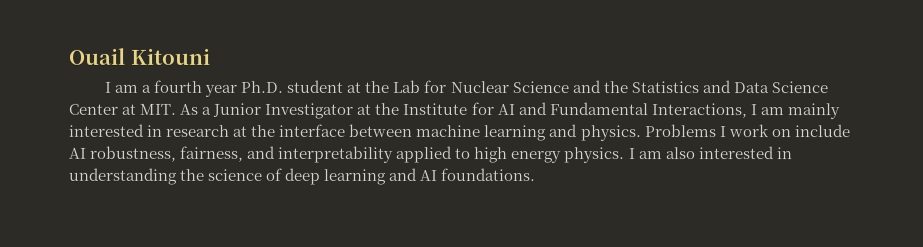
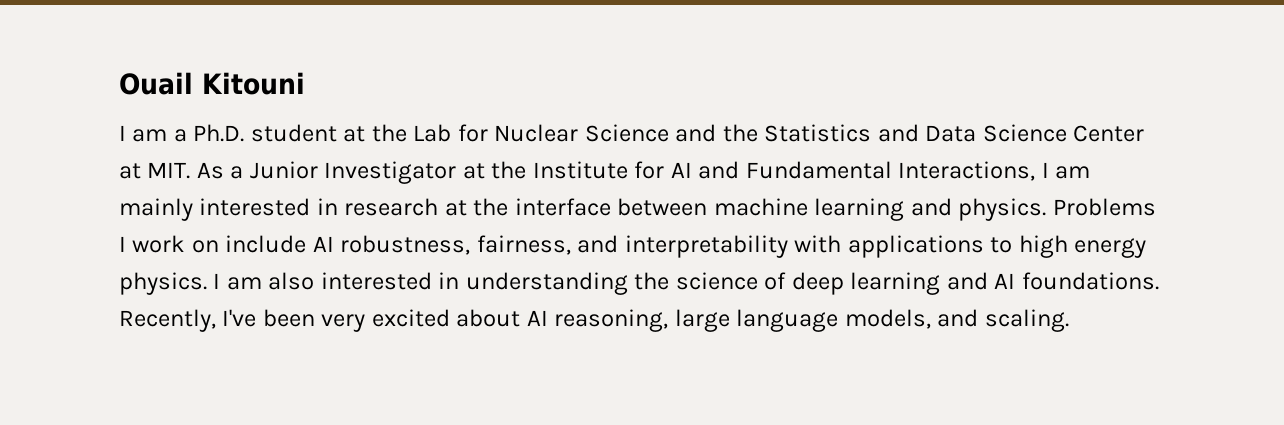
- I am a fourth year Ph.D. student at the Lab for Nuclear Science and the Statistics and Data Science Center at MIT. As a Junior Investigator at the Institute for AI and Fundamental Interactions, I am mainly interested in research at the interface between machine learning and physics.
+ I am a Ph.D. student at the Lab for Nuclear Science and the Statistics and Data Science Center at MIT. As a Junior Investigator at the Institute for AI and Fundamental Interactions, I am mainly interested in research at the interface between machine learning and physics.
- Problems I work on include AI robustness, fairness, and interpretability applied to high energy physics.
+ Problems I work on include AI robustness, fairness, and interpretability with applications to high energy physics.
+ Recently, I've been very excited about AI reasoning, large language models, and scaling.

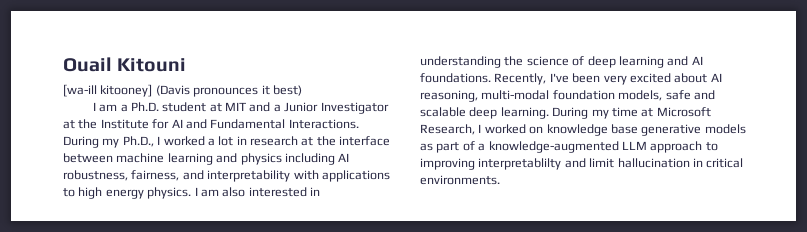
+ [wa-ill kitooney] (Davis pronounces it best)
- I am a Ph.D. student at the Lab for Nuclear Science and the Statistics and Data Science Center at MIT. As a Junior Investigator at the Institute for AI and Fundamental Interactions, I am mainly interested in research at the interface between machine learning and physics. Problems I work on include AI robustness, fairness, and interpretability with applications to high energy physics.
+ I am a Ph.D. student at MIT and a Junior Investigator at the Institute for AI and Fundamental Interactions. During my Ph.D., I worked a lot in research at the interface between machine learning and physics including AI robustness, fairness, and interpretability with applications to high energy physics.
- Recently, I've been very excited about AI reasoning, large language models, and scaling.
+ Recently, I've been very excited about AI reasoning, multi-modal foundation models, safe and scalable deep learning. During my time at Microsoft Research, I worked on knowledge base generative models as part of a knowledge-augmented LLM approach to improving interpretablilty and limit hallucination in critical environments.

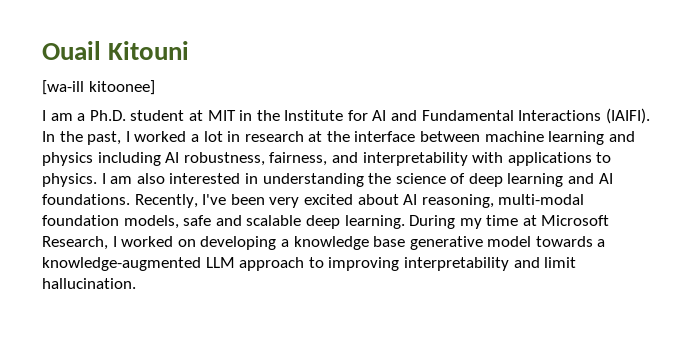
- [wa-ill kitooney] (Davis pronounces it best)
+ [wa-ill kitoonee]
- I am a Ph.D. student at MIT and a Junior Investigator at the Institute for AI and Fundamental Interactions. During my Ph.D., I worked a lot in research at the interface between machine learning and physics including AI robustness, fairness, and interpretability with applications to high energy physics.
+ I am a Ph.D. student at MIT in the Institute for AI and Fundamental Interactions (IAIFI). In the past, I worked a lot in research at the interface between machine learning and physics including AI robustness, fairness, and interpretability with applications to physics.
- During my time at Microsoft Research, I worked on knowledge base generative models as part of a knowledge-augmented LLM approach to improving interpretablilty and limit hallucination in critical environments.
+ During my time at Microsoft Research, I worked on developing a knowledge base generative model towards a knowledge-augmented LLM approach to improving interpretability and limit hallucination.

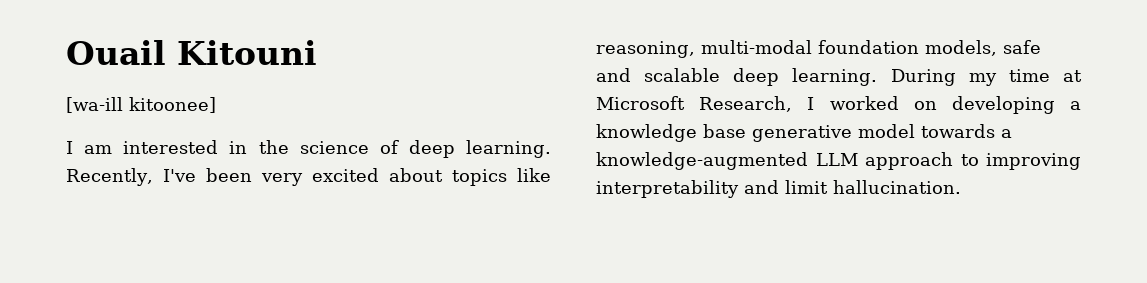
- I am a Ph.D. student at MIT in the Institute for AI and Fundamental Interactions (IAIFI). In the past, I worked a lot in research at the interface between machine learning and physics including AI robustness, fairness, and interpretability with applications to physics. I am also interested in understanding the science of deep learning and AI foundations.
+ I am interested in the science of deep learning.
- Recently, I've been very excited about AI reasoning, multi-modal foundation models, safe and scalable deep learning.
+ Recently, I've been very excited about topics like reasoning, multi-modal foundation models, safe and scalable deep learning.

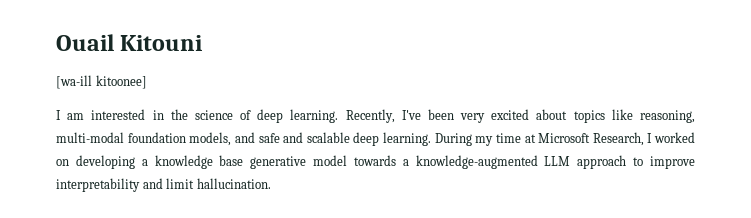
- Recently, I've been very excited about topics like reasoning, multi-modal foundation models, safe and scalable deep learning.
+ Recently, I've been very excited about topics like reasoning, multi-modal foundation models, and safe and scalable deep learning.
- During my time at Microsoft Research, I worked on developing a knowledge base generative model towards a knowledge-augmented LLM approach to improving interpretability and limit hallucination.
+ During my time at Microsoft Research, I worked on developing a knowledge base generative model towards a knowledge-augmented LLM approach to improve interpretability and limit hallucination.

